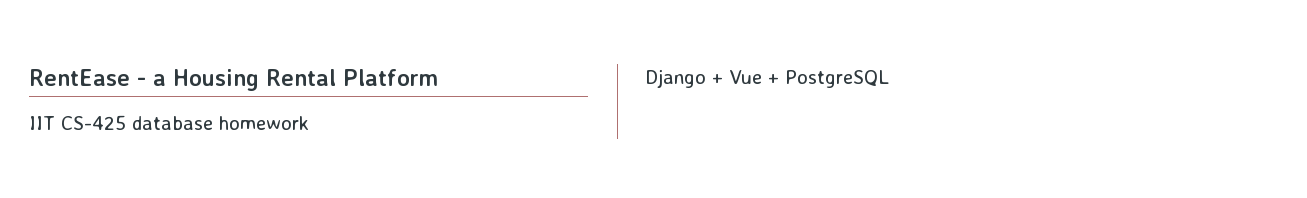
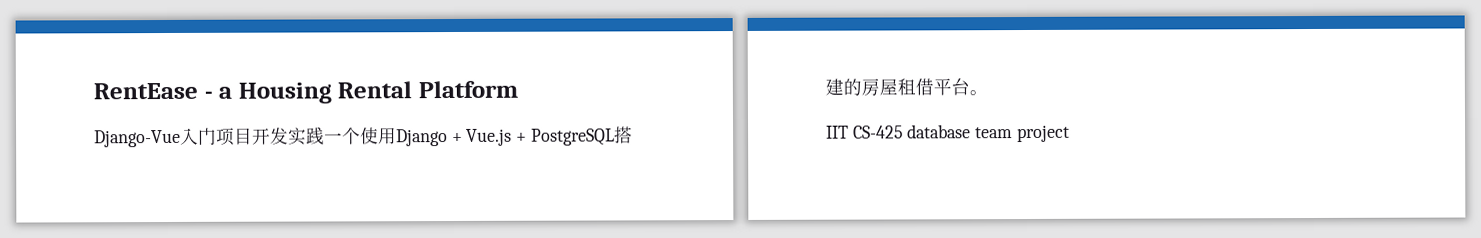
- IIT CS-425 database homework
- Django + Vue + PostgreSQL
+ Django-Vue入门项目开发实践一个使用Django + Vue.js + PostgreSQL搭建的房屋租借平台。
+ IIT CS-425 database team project

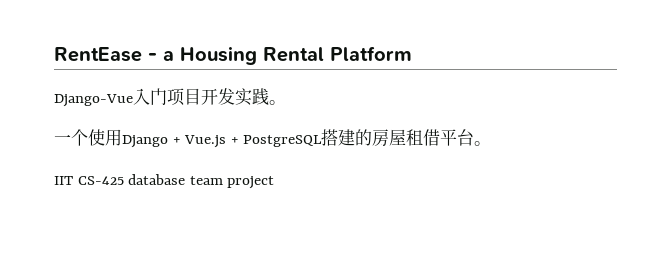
- Django-Vue入门项目开发实践一个使用Django + Vue.js + PostgreSQL搭建的房屋租借平台。
+ Django-Vue入门项目开发实践。
+ 一个使用Django + Vue.js + PostgreSQL搭建的房屋租借平台。

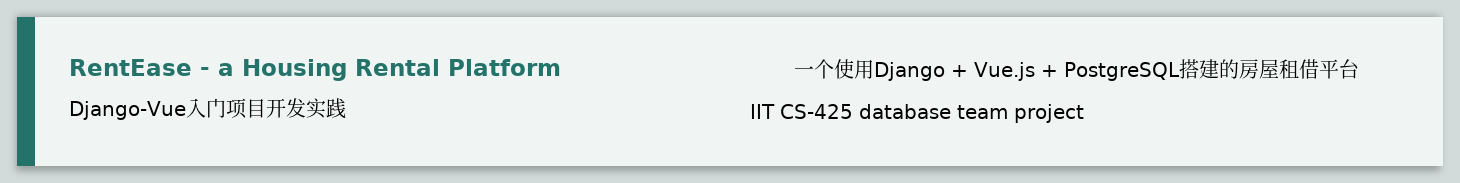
- Django-Vue入门项目开发实践。
+ Django-Vue入门项目开发实践
- 一个使用Django + Vue.js + PostgreSQL搭建的房屋租借平台。
+ 一个使用Django + Vue.js + PostgreSQL搭建的房屋租借平台

